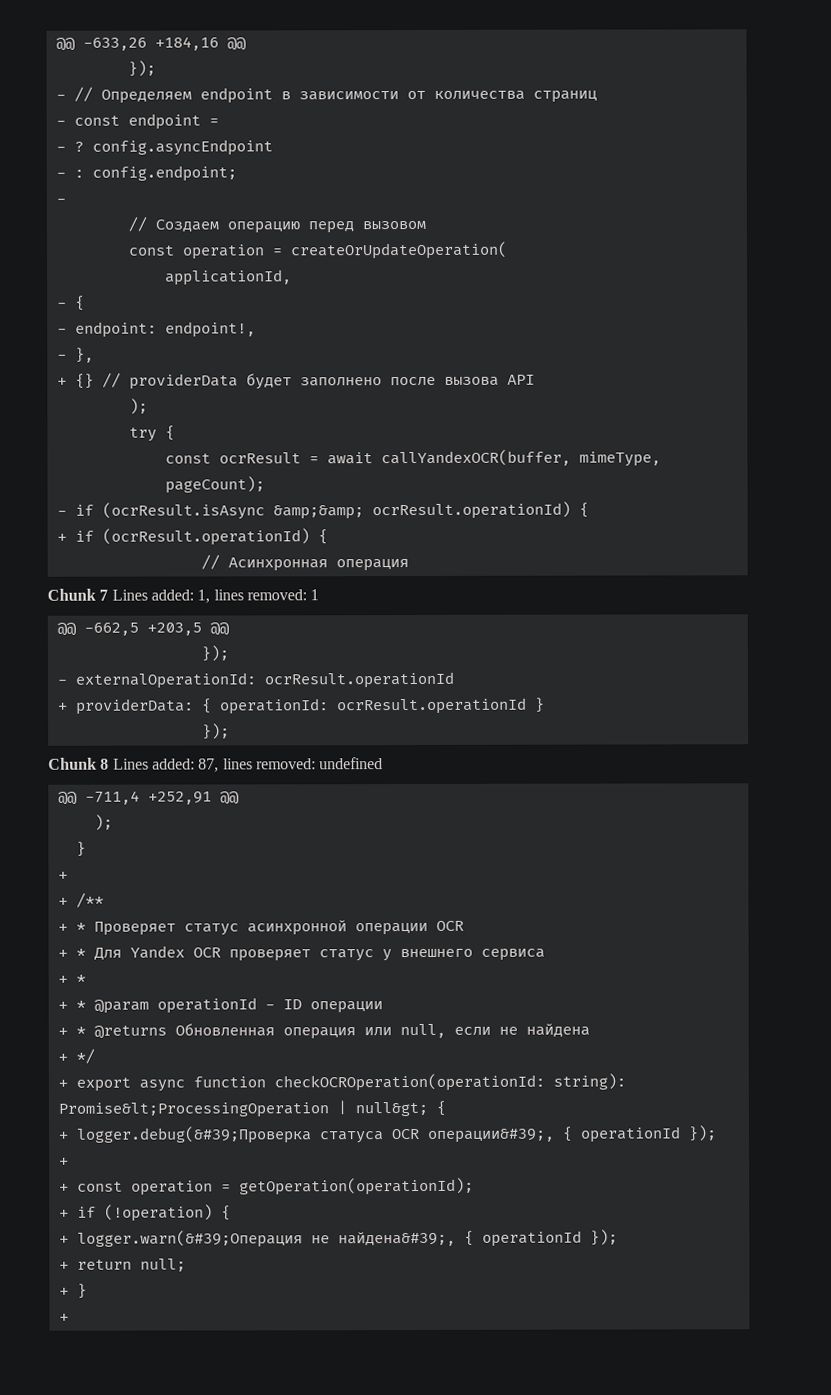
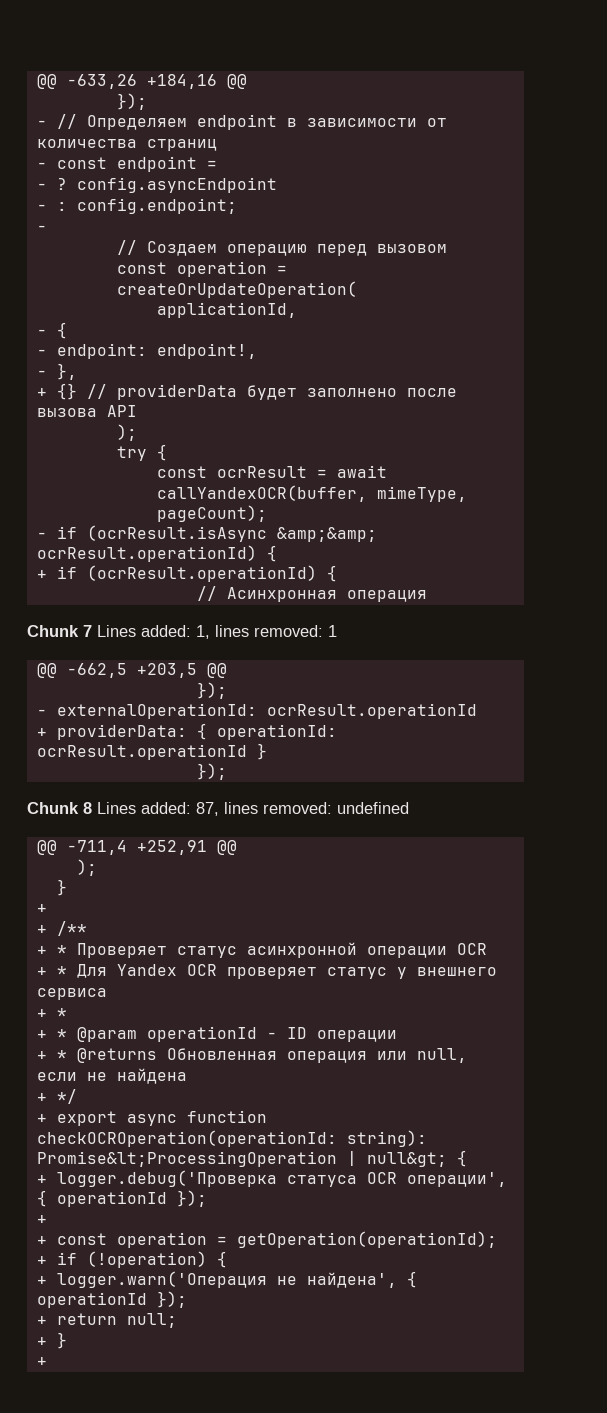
- + logger.debug(&#39;Проверка статуса OCR операции&#39;, { operationId });
+ + logger.debug('Проверка статуса OCR операции', { operationId });
- + logger.warn(&#39;Операция не найдена&#39;, { operationId });
+ + logger.warn('Операция не найдена', { operationId });

